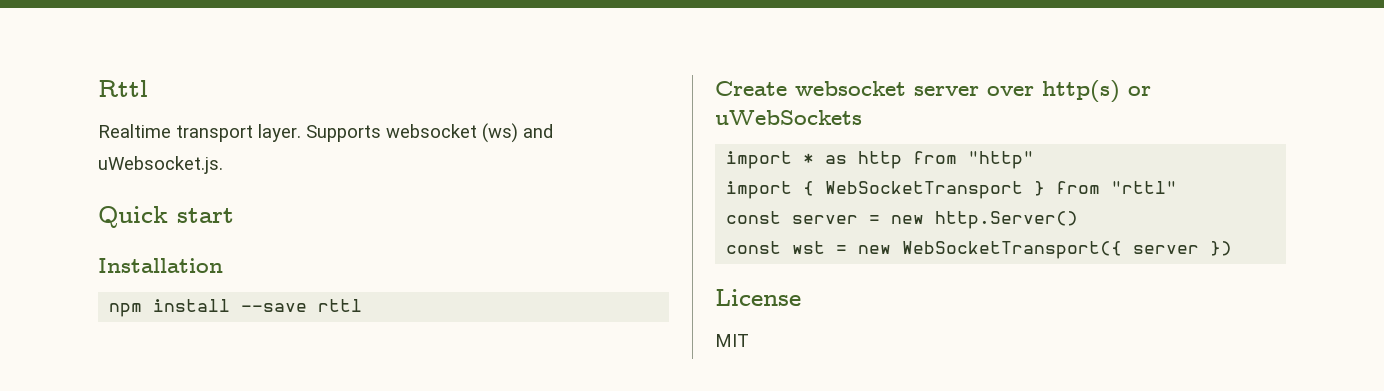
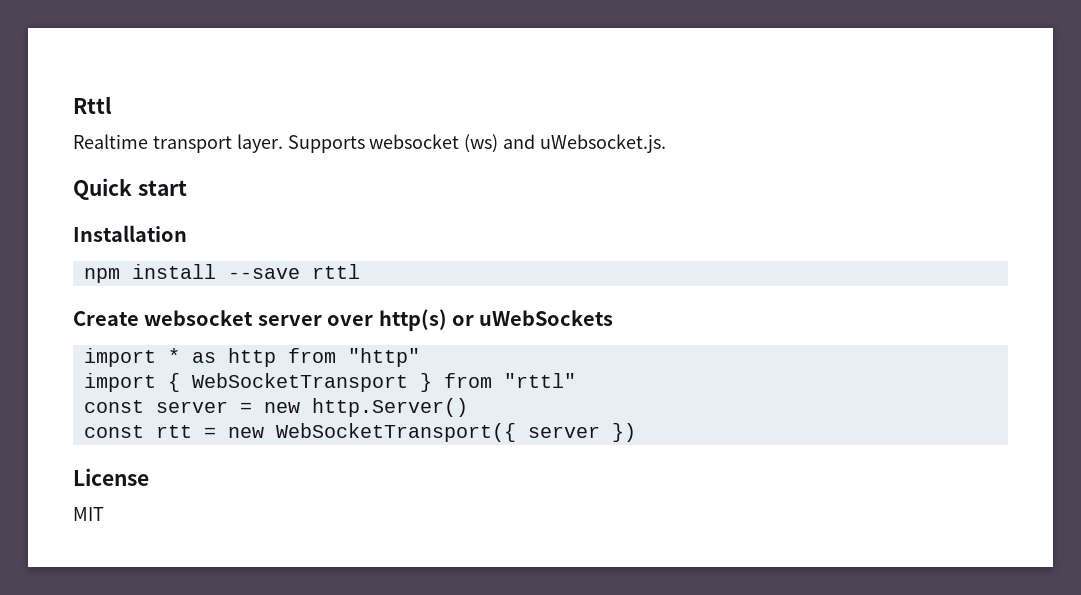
- const wst = new WebSocketTransport({ server })
+ const rtt = new WebSocketTransport({ server })

